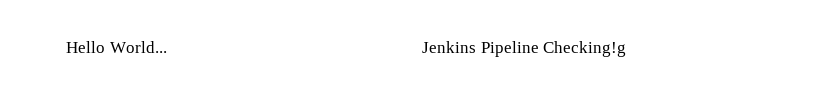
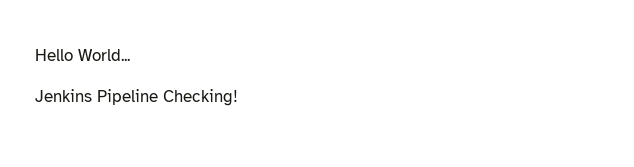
- Jenkins Pipeline Checking!g
+ Jenkins Pipeline Checking!

